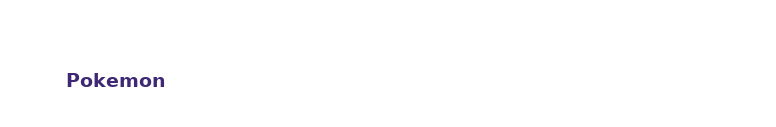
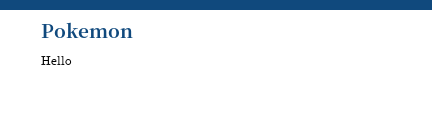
+ Hello

